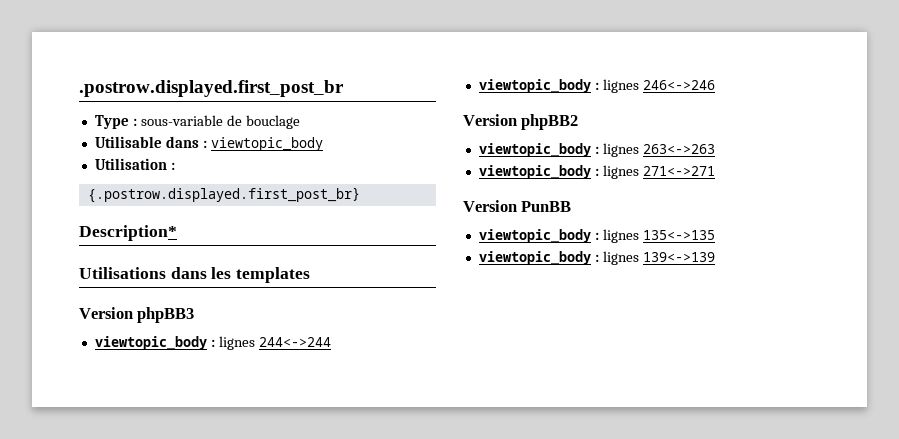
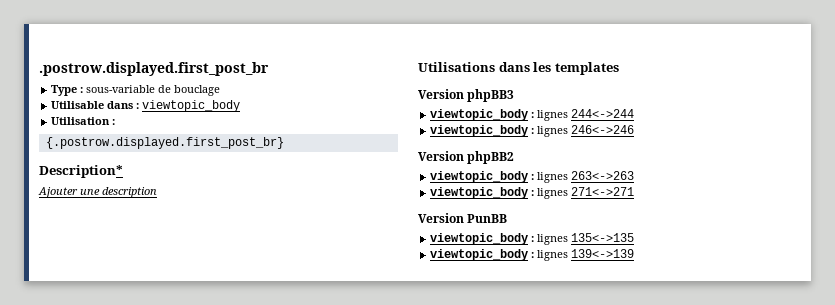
+ Ajouter une description

